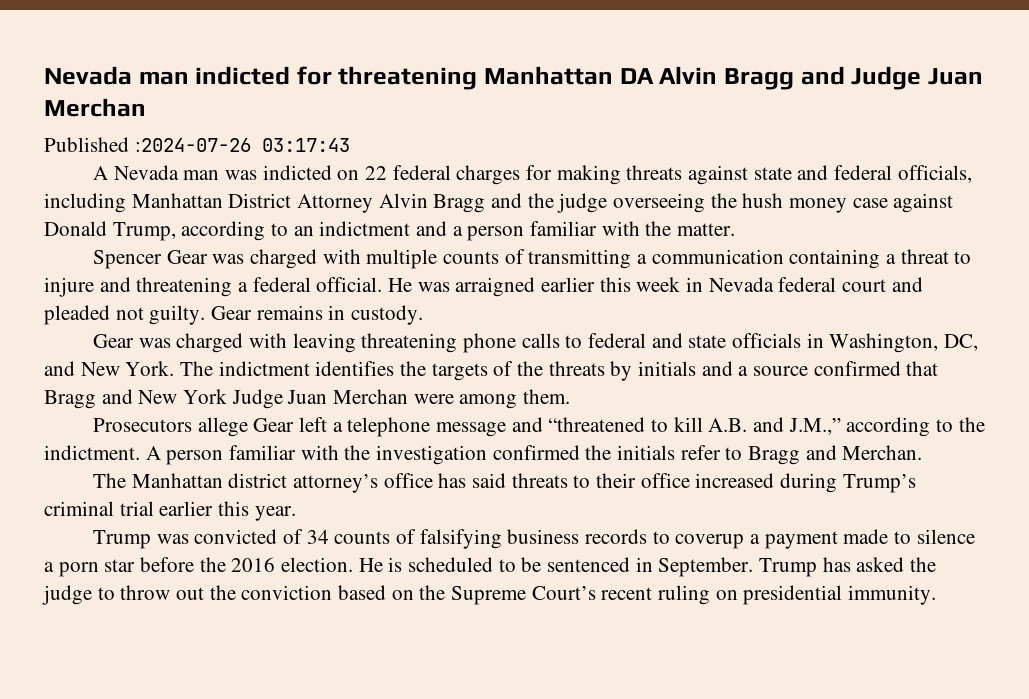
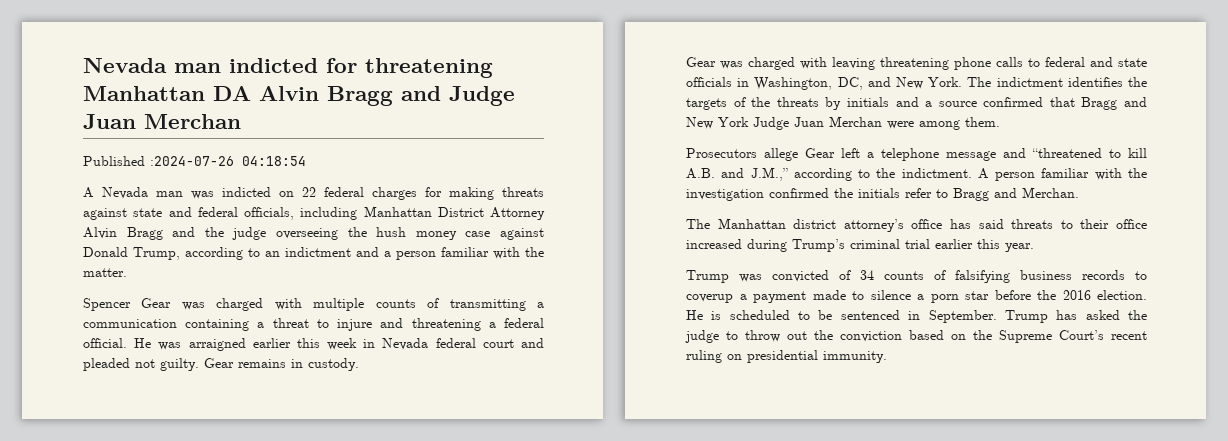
- Published :2024-07-26 03:17:43
+ Published :2024-07-26 04:18:54

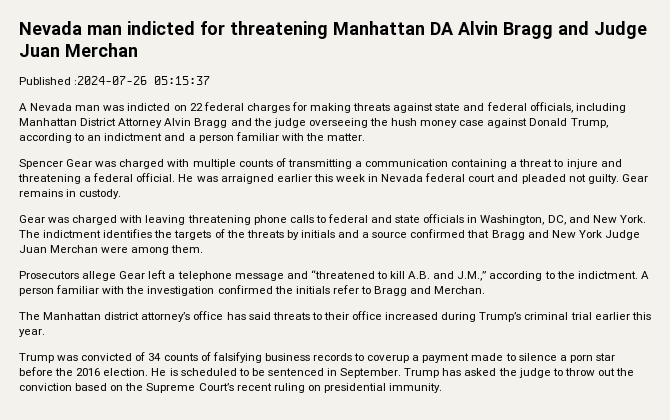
- Published :2024-07-26 04:18:54
+ Published :2024-07-26 05:15:37

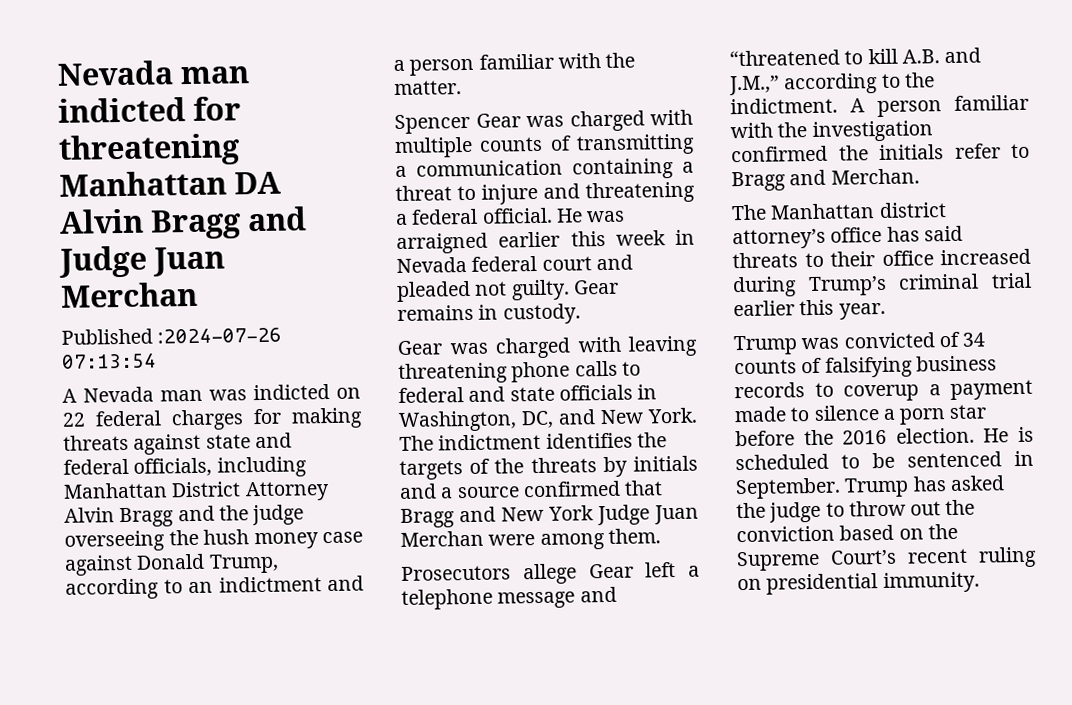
- Published :2024-07-26 05:15:37
+ Published :2024-07-26 07:13:54

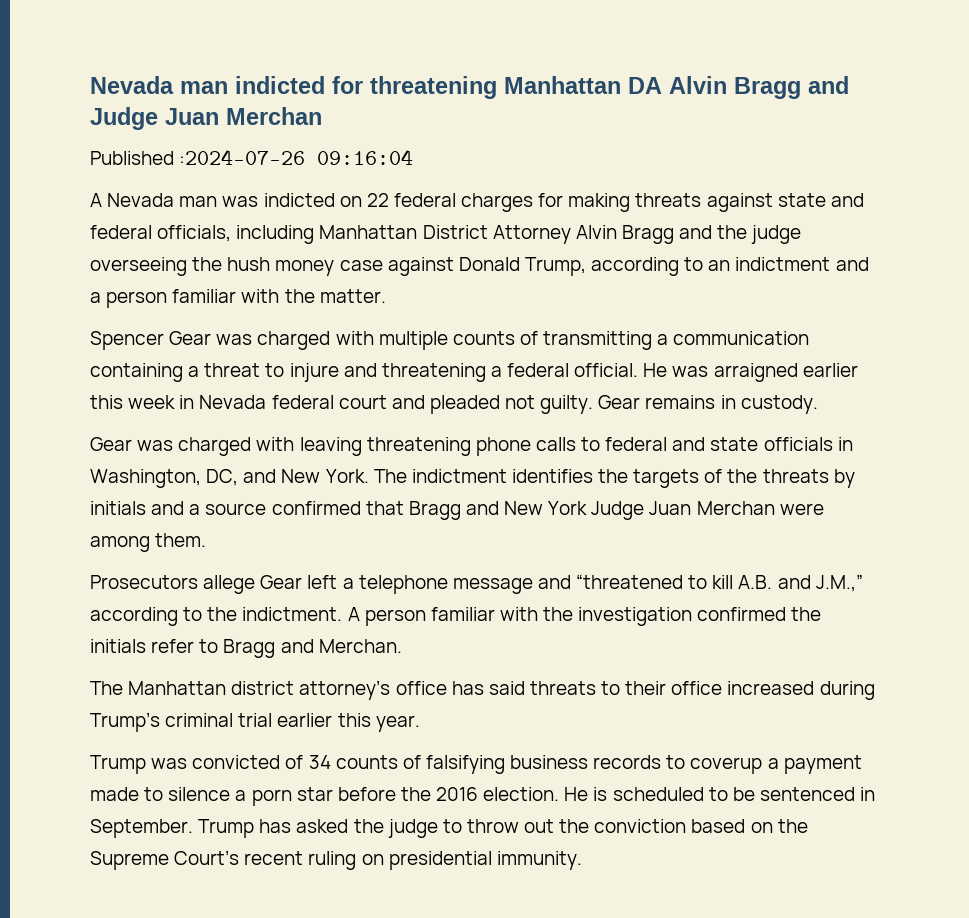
- Published :2024-07-26 07:13:54
+ Published :2024-07-26 09:16:04

